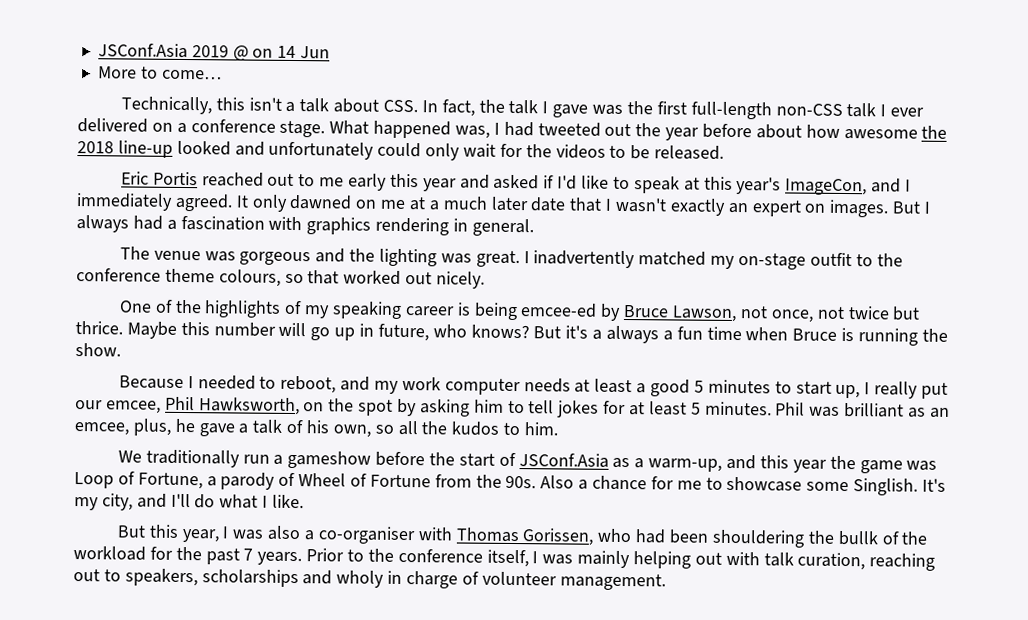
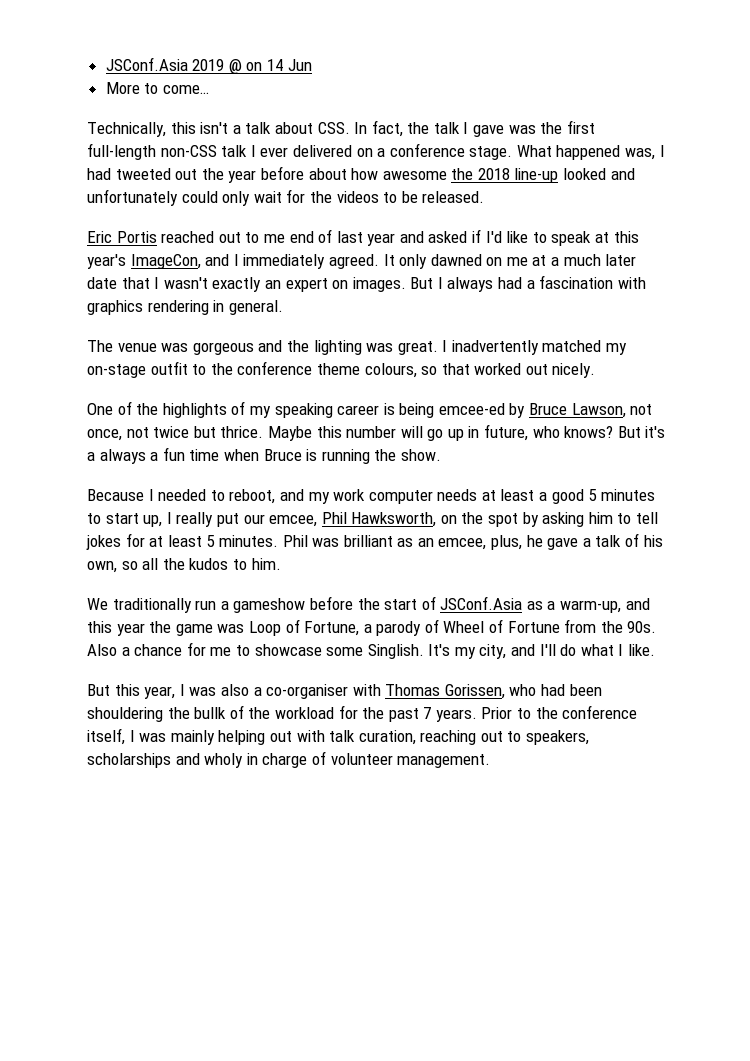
- Eric Portis reached out to me early this year and asked if I'd like to speak at this year's ImageCon, and I immediately agreed.
+ Eric Portis reached out to me end of last year and asked if I'd like to speak at this year's ImageCon, and I immediately agreed.

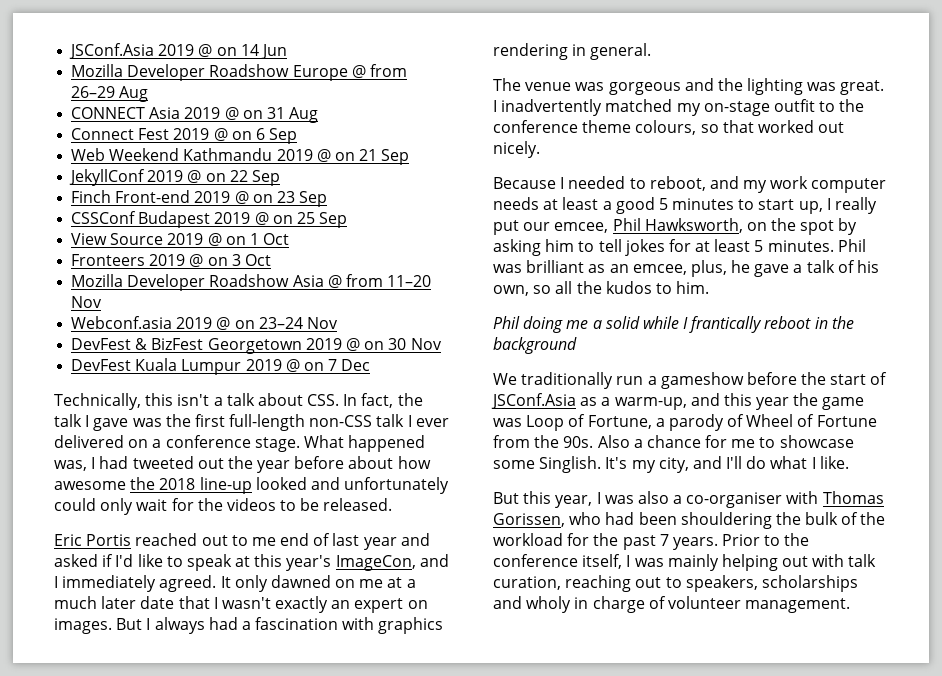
- More to come…
+ Mozilla Developer Roadshow Europe @ from 26–29 Aug
+ CONNECT Asia 2019 @ on 31 Aug
+ Connect Fest 2019 @ on 6 Sep
+ Web Weekend Kathmandu 2019 @ on 21 Sep
+ JekyllConf 2019 @ on 22 Sep
+ Finch Front-end 2019 @ on 23 Sep
+ CSSConf Budapest 2019 @ on 25 Sep
+ View Source 2019 @ on 1 Oct
+ Fronteers 2019 @ on 3 Oct
+ Mozilla Developer Roadshow Asia @ from 11–20 Nov
+ Webconf.asia 2019 @ on 23–24 Nov
+ DevFest & BizFest Georgetown 2019 @ on 30 Nov
+ DevFest Kuala Lumpur 2019 @ on 7 Dec
- One of the highlights of my speaking career is being emcee-ed by Bruce Lawson, not once, not twice but thrice. Maybe this number will go up in future, who knows? But it's a always a fun time when Bruce is running the show.
+ Phil doing me a solid while I frantically reboot in the background
- But this year, I was also a co-organiser with Thomas Gorissen, who had been shouldering the bullk of the workload for the past 7 years.
+ But this year, I was also a co-organiser with Thomas Gorissen, who had been shouldering the bulk of the workload for the past 7 years.

